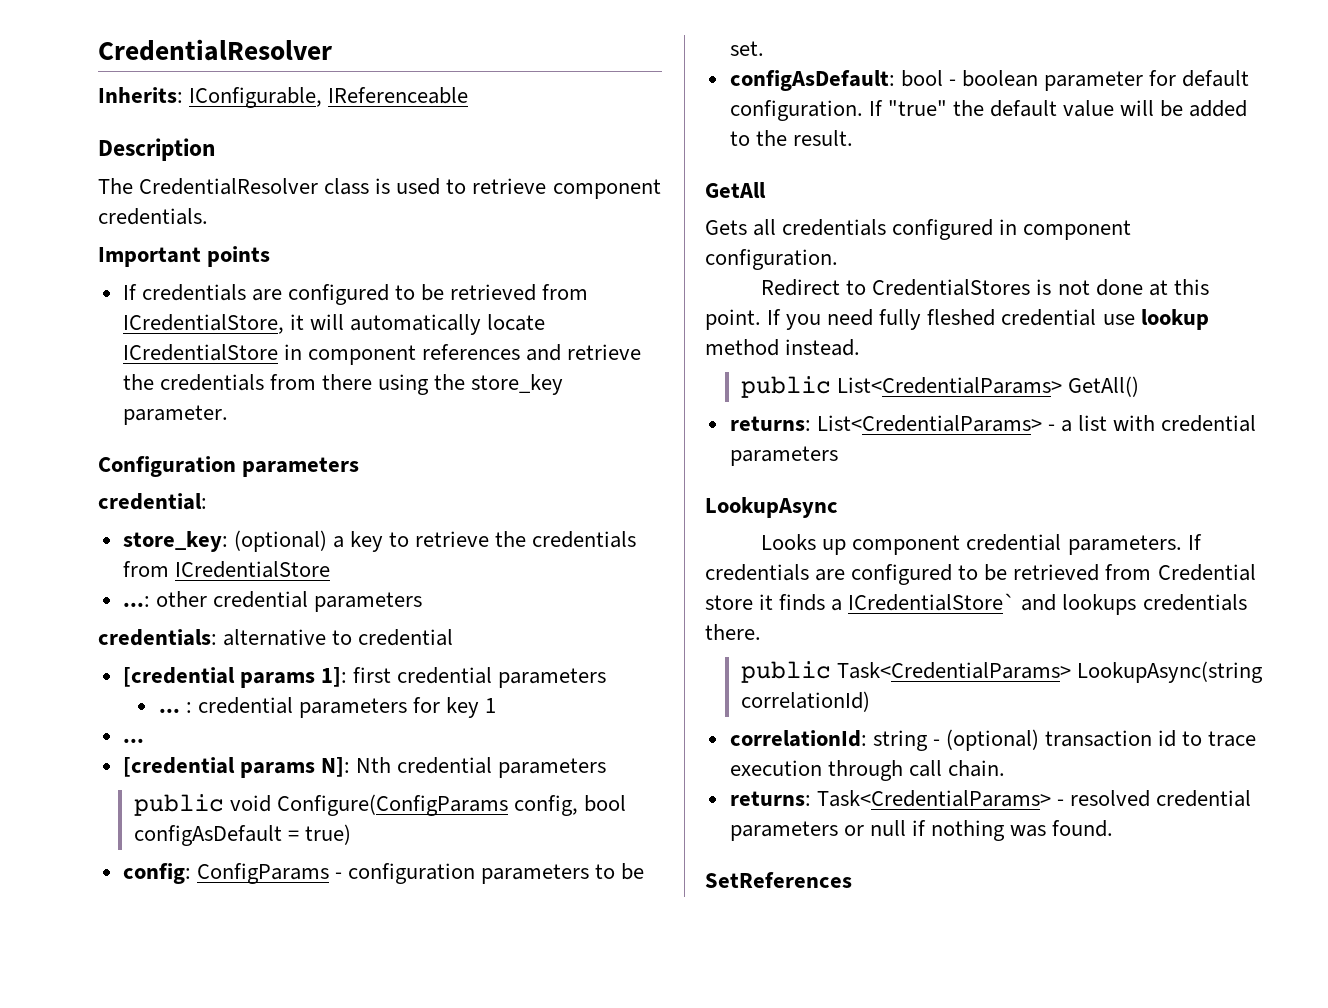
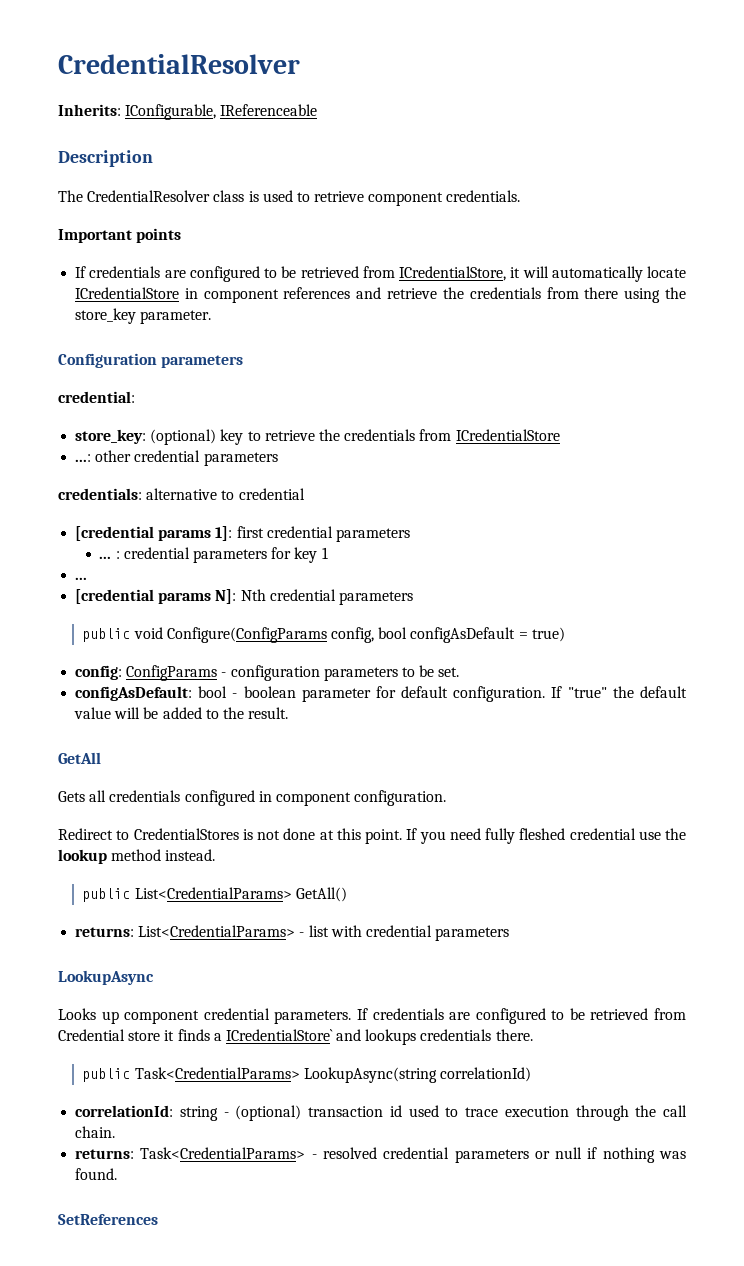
- store_key: (optional) a key to retrieve the credentials from ICredentialStore
+ store_key: (optional) key to retrieve the credentials from ICredentialStore
- If you need fully fleshed credential use lookup method instead.
+ If you need fully fleshed credential use the lookup method instead.
- returns: List<CredentialParams> - a list with credential parameters
+ returns: List<CredentialParams> - list with credential parameters
- correlationId: string - (optional) transaction id to trace execution through call chain.
+ correlationId: string - (optional) transaction id used to trace execution through the call chain.

